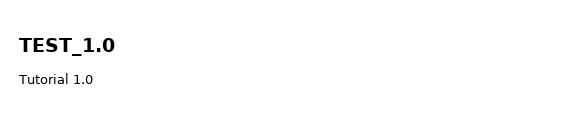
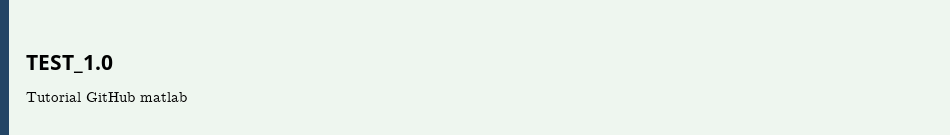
- Tutorial 1.0
+ Tutorial GitHub matlab

